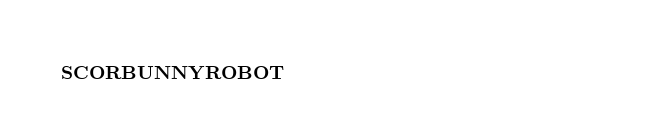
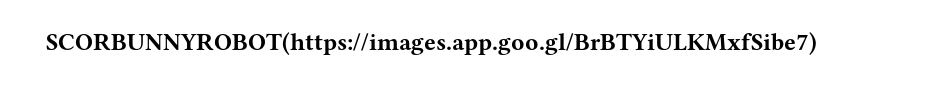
- SCORBUNNYROBOT
+ SCORBUNNYROBOT(https://images.app.goo.gl/BrBTYiULKMxfSibe7)

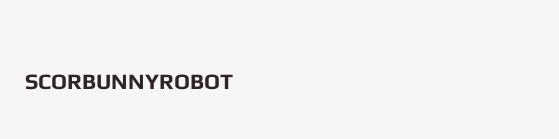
- SCORBUNNYROBOT(https://images.app.goo.gl/BrBTYiULKMxfSibe7)
+ SCORBUNNYROBOT

